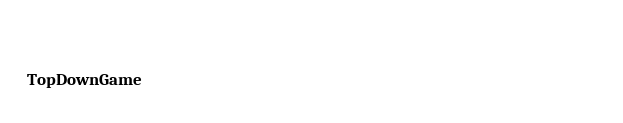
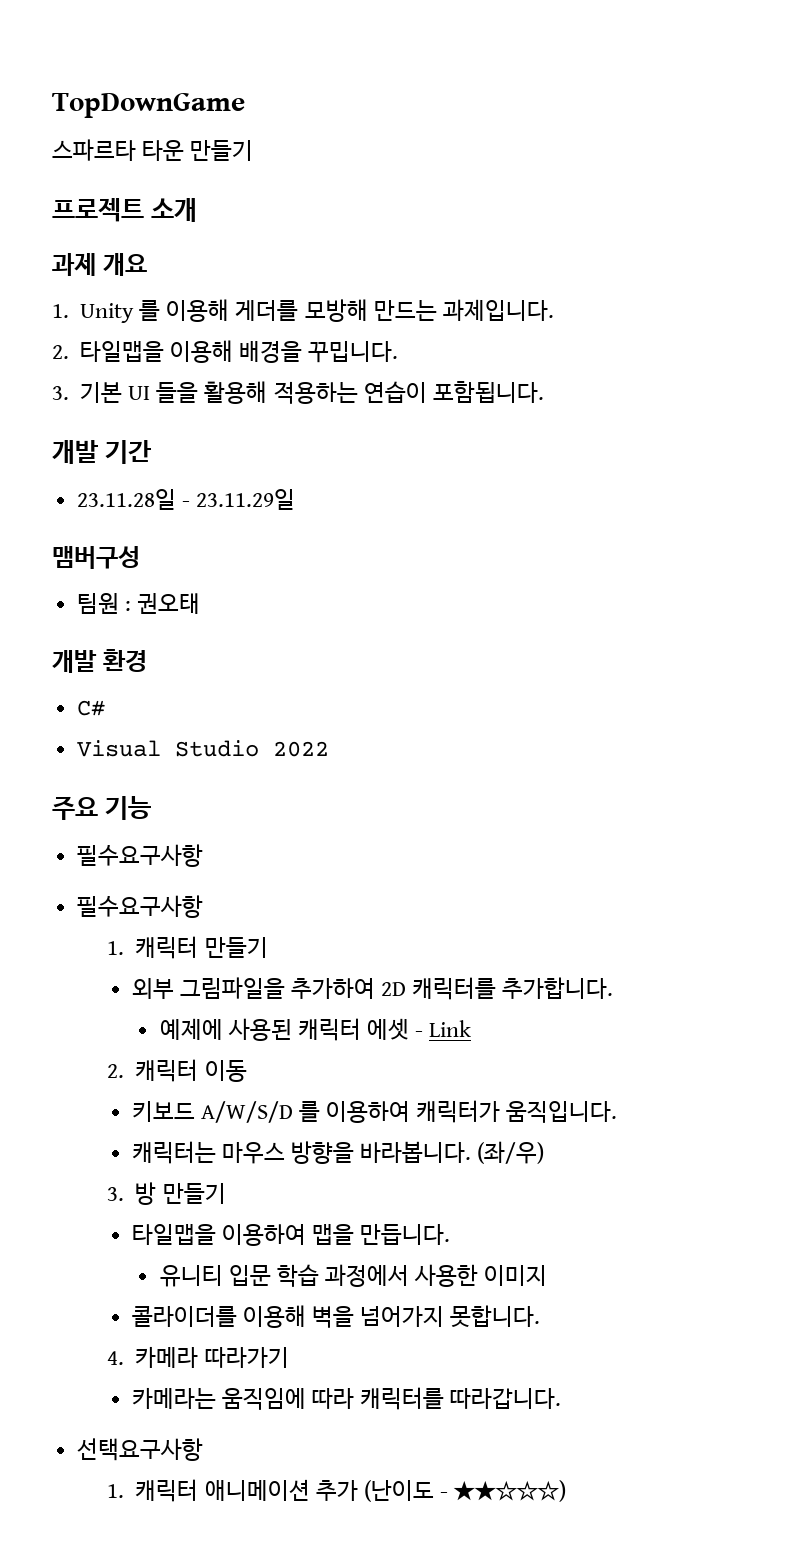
+ 스파르타 타운 만들기
+ 프로젝트 소개
+ 과제 개요
+ 1. Unity 를 이용해 게더를 모방해 만드는 과제입니다.
+ 2. 타일맵을 이용해 배경을 꾸밉니다.
+ 3. 기본 UI 들을 활용해 적용하는 연습이 포함됩니다.
+ 개발 기간
+ 23.11.28일 - 23.11.29일
+ 맴버구성
+ 팀원 : 권오태
+ 개발 환경
+ C#
+ Visual Studio 2022
+ 주요 기능
+ 필수요구사항
+ 필수요구사항
+ 1. 캐릭터 만들기
+ 외부 그림파일을 추가하여 2D 캐릭터를 추가합니다.
+ 예제에 사용된 캐릭터 에셋 - Link
+ 2. 캐릭터 이동
+ 키보드 A/W/S/D 를 이용하여 캐릭터가 움직입니다.
+ 캐릭터는 마우스 방향을 바라봅니다. (좌/우)
+ 3. 방 만들기
+ 타일맵을 이용하여 맵을 만듭니다.
+ 유니티 입문 학습 과정에서 사용한 이미지
+ 콜라이더를 이용해 벽을 넘어가지 못합니다.
+ 4. 카메라 따라가기
+ 카메라는 움직임에 따라 캐릭터를 따라갑니다.
+ 선택요구사항
+ 1. 캐릭터 애니메이션 추가 (난이도 - ★★☆☆☆)

